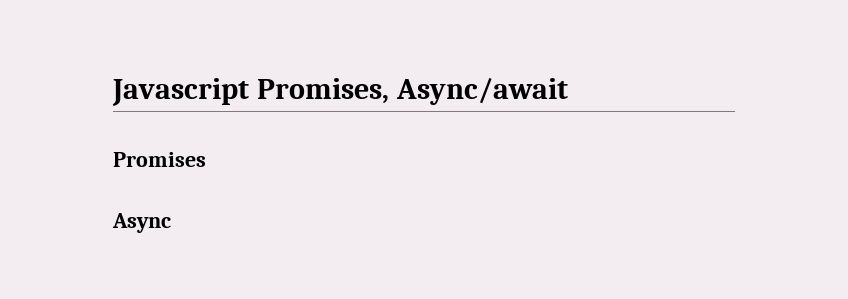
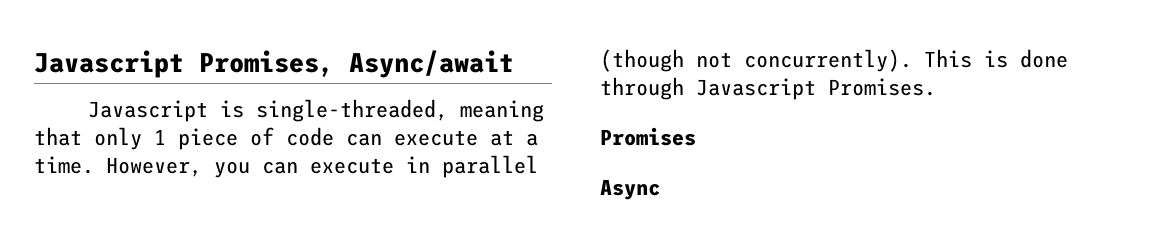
+ Javascript is single-threaded, meaning that only 1 piece of code can execute at a time. However, you can execute in parallel (though not concurrently). This is done through Javascript Promises.

